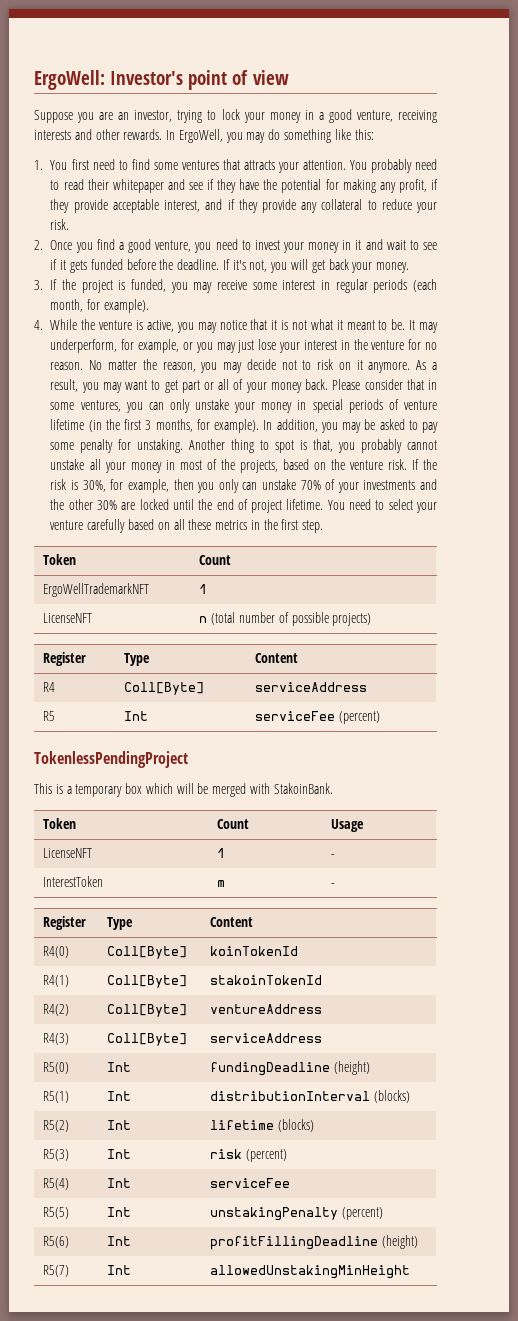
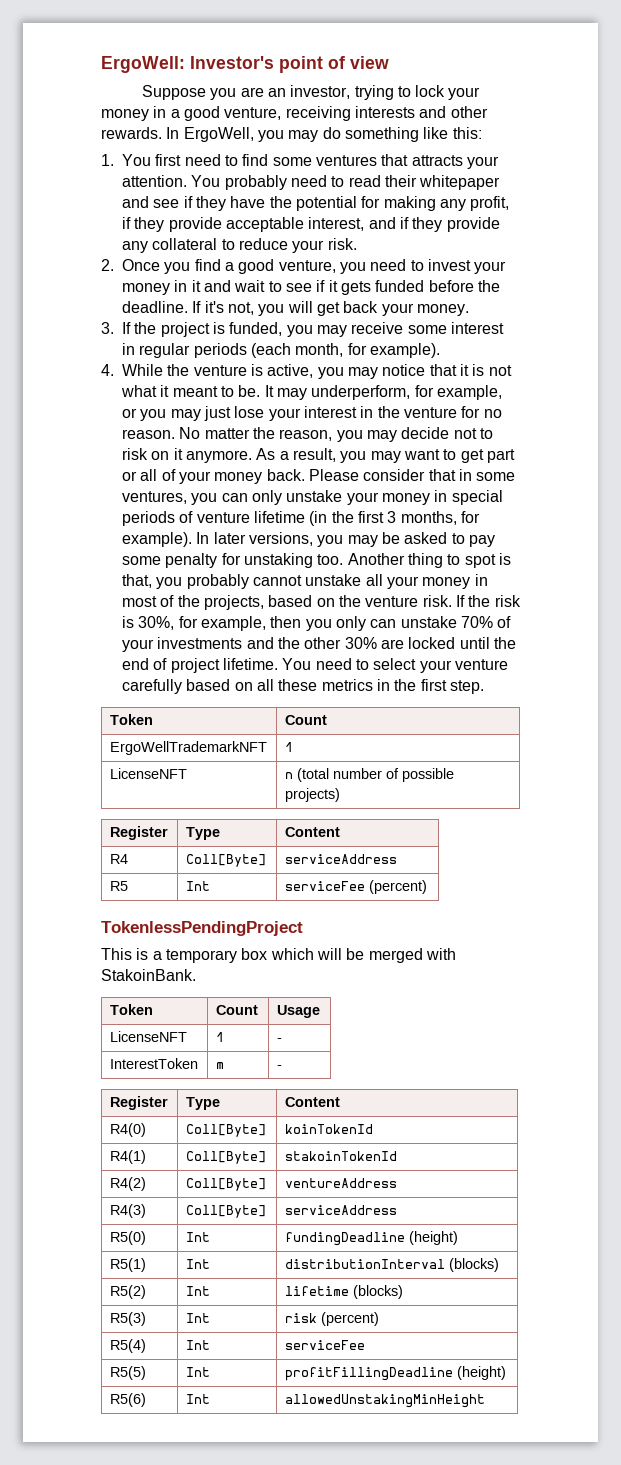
- In addition, you may be asked to pay some penalty for unstaking.
+ In later versions, you may be asked to pay some penalty for unstaking too.
- R5(5) | Int | unstakingPenalty (percent)
+ R5(5) | Int | profitFillingDeadline (height)
- R5(6) | Int | profitFillingDeadline (height)
- R5(7) | Int | allowedUnstakingMinHeight
+ R5(6) | Int | allowedUnstakingMinHeight

